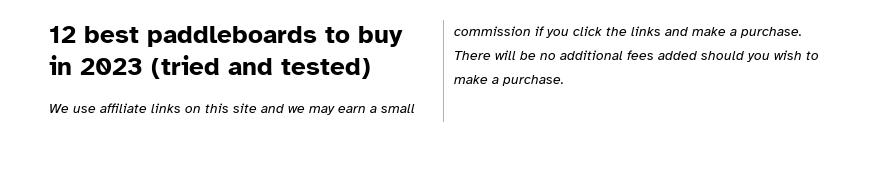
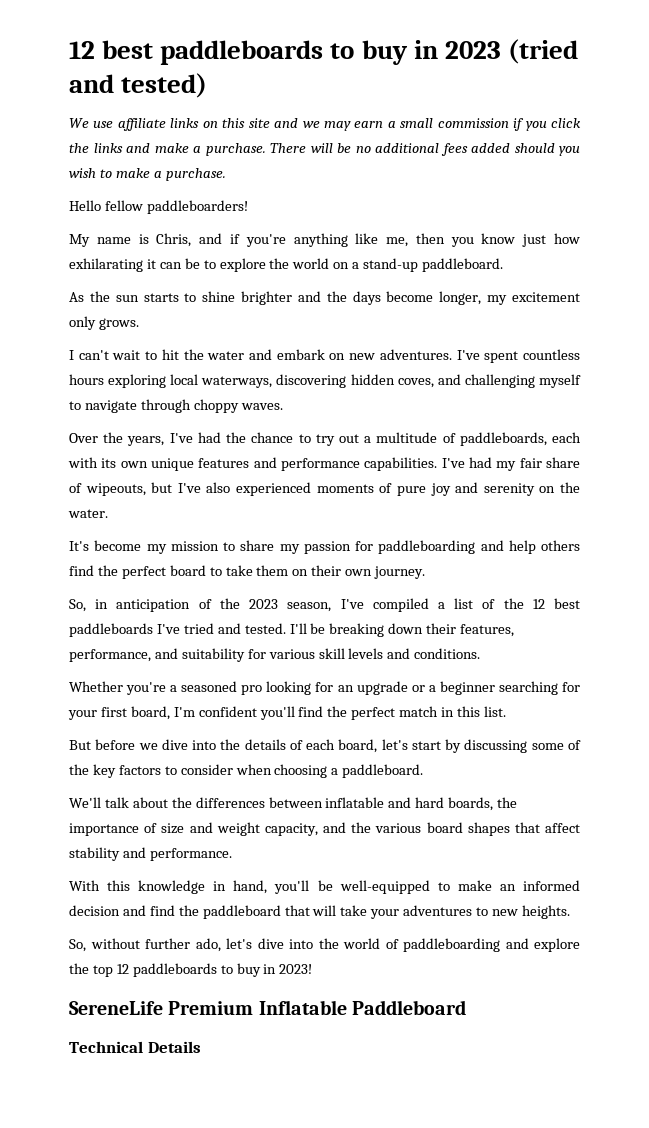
+ Hello fellow paddleboarders!
+ My name is Chris, and if you're anything like me, then you know just how exhilarating it can be to explore the world on a stand-up paddleboard.
+ As the sun starts to shine brighter and the days become longer, my excitement only grows.
+ I can't wait to hit the water and embark on new adventures. I've spent countless hours exploring local waterways, discovering hidden coves, and challenging myself to navigate through choppy waves.
+ Over the years, I've had the chance to try out a multitude of paddleboards, each with its own unique features and performance capabilities. I've had my fair share of wipeouts, but I've also experienced moments of pure joy and serenity on the water.
+ It's become my mission to share my passion for paddleboarding and help others find the perfect board to take them on their own journey.
+ So, in anticipation of the 2023 season, I've compiled a list of the 12 best paddleboards I've tried and tested. I'll be breaking down their features, performance, and suitability for various skill levels and conditions.
+ Whether you're a seasoned pro looking for an upgrade or a beginner searching for your first board, I'm confident you'll find the perfect match in this list.
+ But before we dive into the details of each board, let's start by discussing some of the key factors to consider when choosing a paddleboard.
+ We'll talk about the differences between inflatable and hard boards, the importance of size and weight capacity, and the various board shapes that affect stability and performance.
+ With this knowledge in hand, you'll be well-equipped to make an informed decision and find the paddleboard that will take your adventures to new heights.
+ So, without further ado, let's dive into the world of paddleboarding and explore the top 12 paddleboards to buy in 2023!
+ SereneLife Premium Inflatable Paddleboard
+ Technical Details

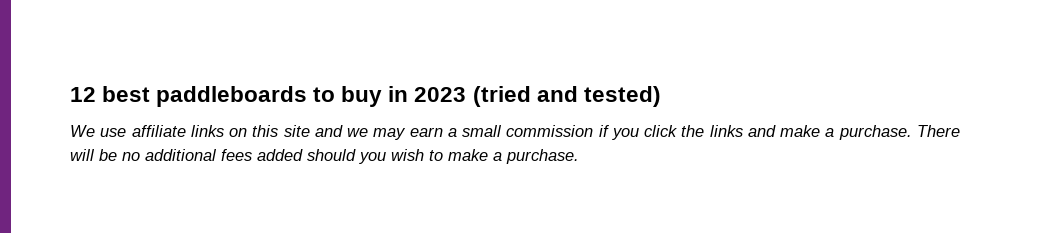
- Hello fellow paddleboarders!
- My name is Chris, and if you're anything like me, then you know just how exhilarating it can be to explore the world on a stand-up paddleboard.
- As the sun starts to shine brighter and the days become longer, my excitement only grows.
- I can't wait to hit the water and embark on new adventures. I've spent countless hours exploring local waterways, discovering hidden coves, and challenging myself to navigate through choppy waves.
- Over the years, I've had the chance to try out a multitude of paddleboards, each with its own unique features and performance capabilities. I've had my fair share of wipeouts, but I've also experienced moments of pure joy and serenity on the water.
- It's become my mission to share my passion for paddleboarding and help others find the perfect board to take them on their own journey.
- So, in anticipation of the 2023 season, I've compiled a list of the 12 best paddleboards I've tried and tested. I'll be breaking down their features, performance, and suitability for various skill levels and conditions.
- Whether you're a seasoned pro looking for an upgrade or a beginner searching for your first board, I'm confident you'll find the perfect match in this list.
- But before we dive into the details of each board, let's start by discussing some of the key factors to consider when choosing a paddleboard.
- We'll talk about the differences between inflatable and hard boards, the importance of size and weight capacity, and the various board shapes that affect stability and performance.
- With this knowledge in hand, you'll be well-equipped to make an informed decision and find the paddleboard that will take your adventures to new heights.
- So, without further ado, let's dive into the world of paddleboarding and explore the top 12 paddleboards to buy in 2023!
- SereneLife Premium Inflatable Paddleboard
- Technical Details

